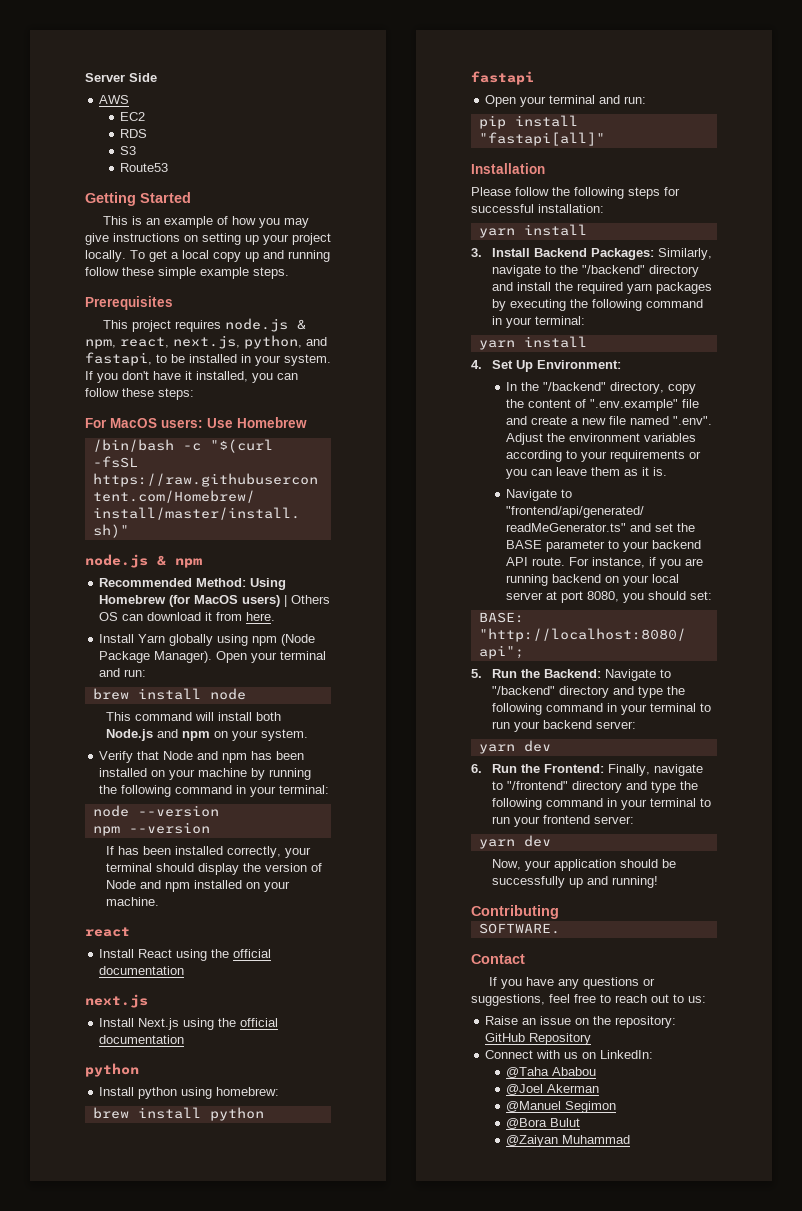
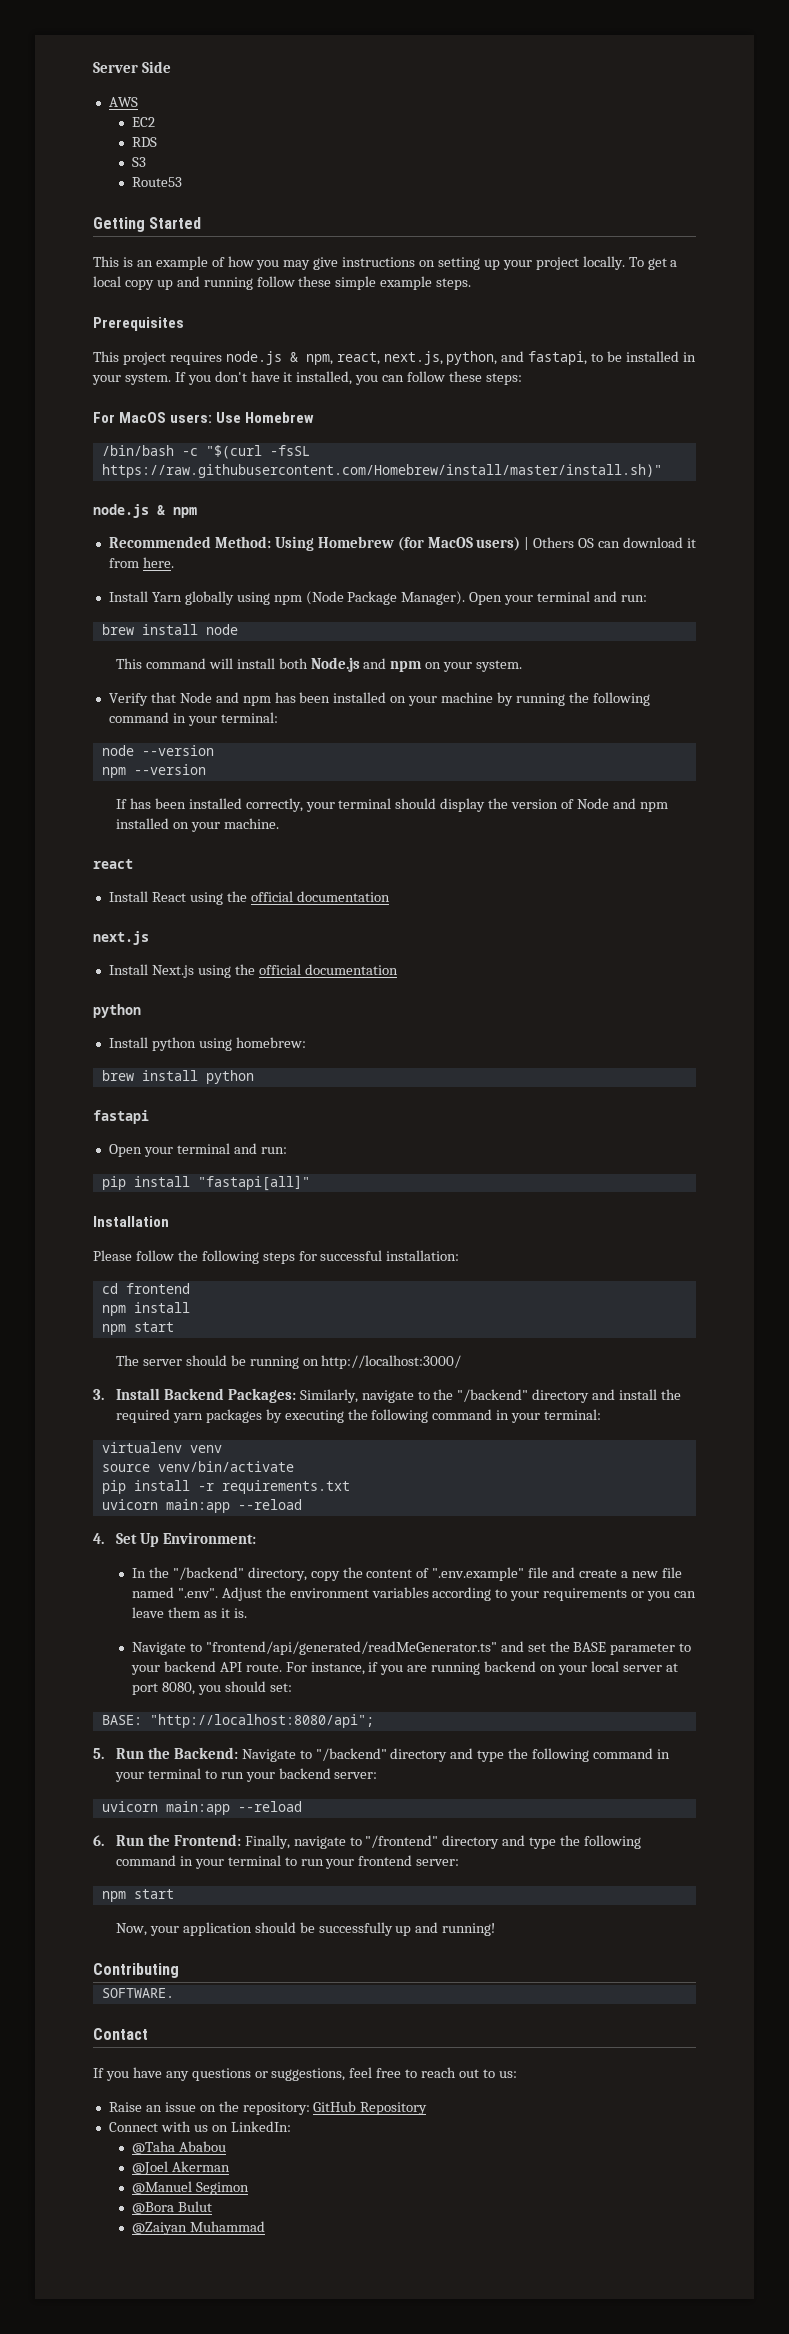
  Please follow the following steps for successful installation:
- yarn install
+ cd frontend
+ npm install
+ npm start
+ The server should be running on http://localhost:3000/
  3. Install Backend Packages: Similarly, navigate to the "/backend" directory and install the required yarn packages by executing the following command in your terminal:
- yarn install
+ virtualenv venv
+ source venv/bin/activate
+ pip install -r requirements.txt
+ uvicorn main:app --reload
  5. Run the Backend: Navigate to "/backend" directory and type the following command in your terminal to run your backend server:
- yarn dev
+ uvicorn main:app --reload
  6. Run the Frontend: Finally, navigate to "/frontend" directory and type the following command in your terminal to run your frontend server:
- yarn dev
+ npm start

